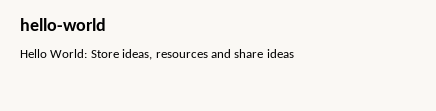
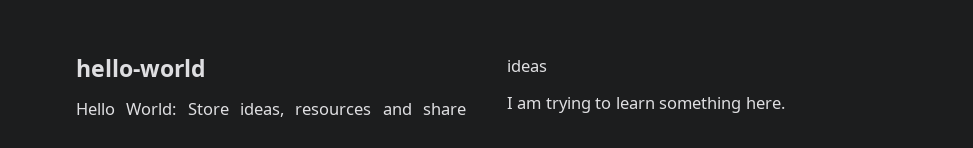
+ I am trying to learn something here.

